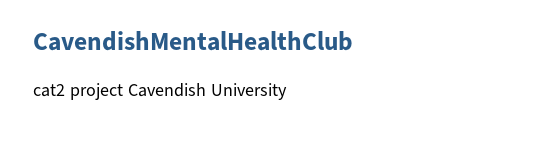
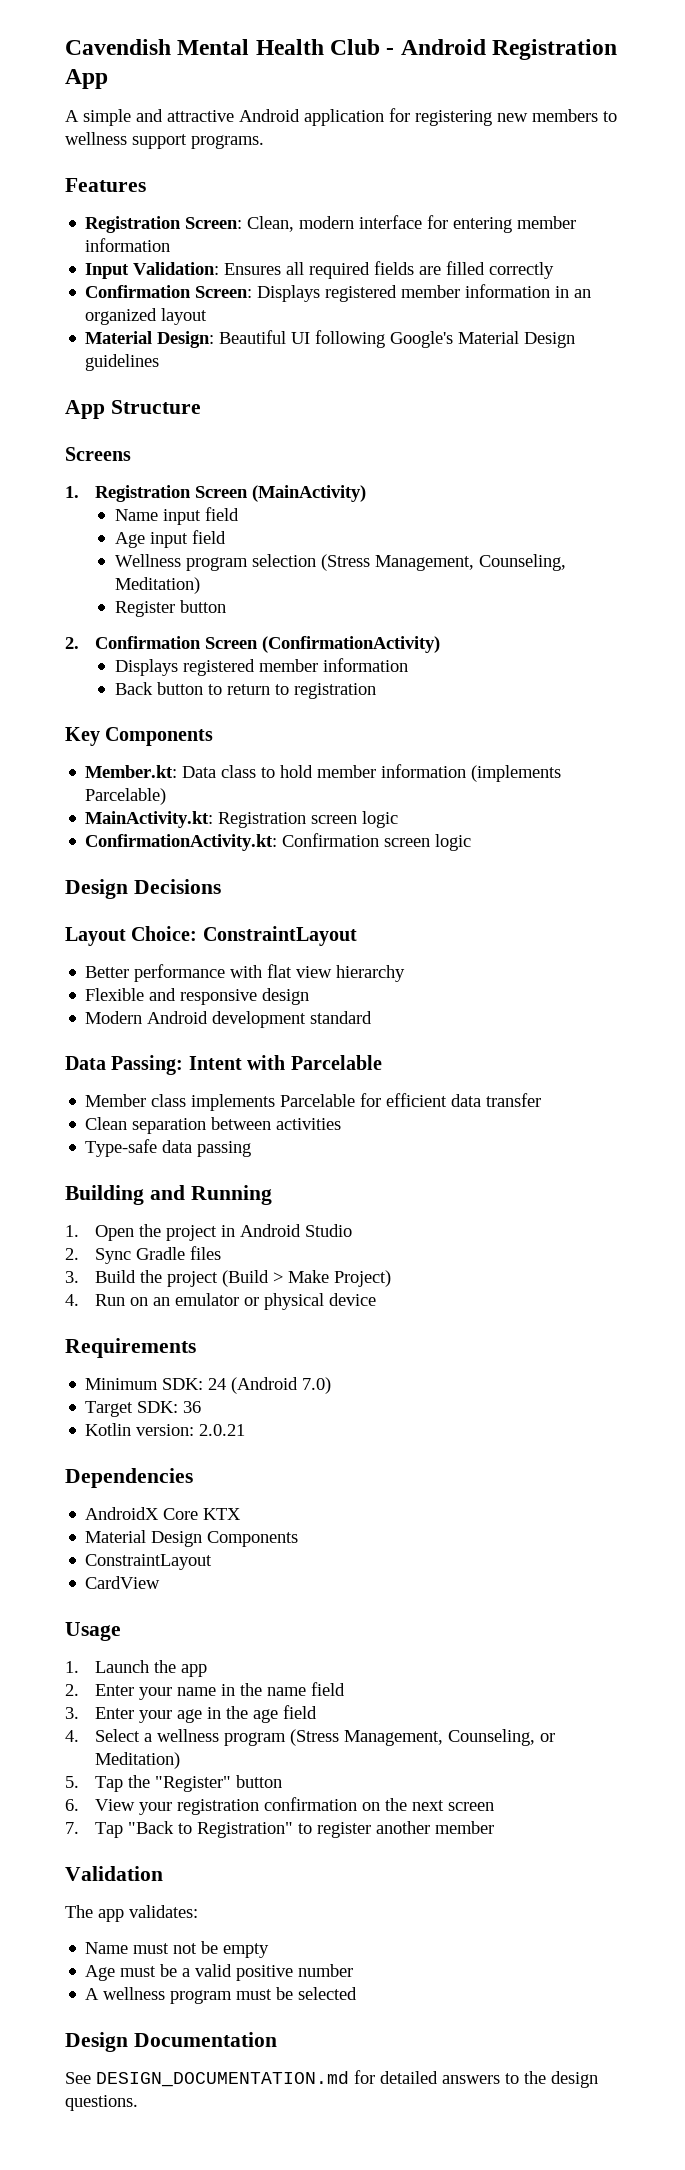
- CavendishMentalHealthClub
- cat2 project Cavendish University
+ Cavendish Mental Health Club - Android Registration App
+ A simple and attractive Android application for registering new members to wellness support programs.
+ Features
+ Registration Screen: Clean, modern interface for entering member information
+ Input Validation: Ensures all required fields are filled correctly
+ Confirmation Screen: Displays registered member information in an organized layout
+ Material Design: Beautiful UI following Google's Material Design guidelines
+ App Structure
+ Screens
+ 1. Registration Screen (MainActivity)
+ Name input field
+ Age input field
+ Wellness program selection (Stress Management, Counseling, Meditation)
+ Register button
+ 2. Confirmation Screen (ConfirmationActivity)
+ Displays registered member information
+ Back button to return to registration
+ Key Components
+ Member.kt: Data class to hold member information (implements Parcelable)
+ MainActivity.kt: Registration screen logic
+ ConfirmationActivity.kt: Confirmation screen logic
+ Design Decisions
+ Layout Choice: ConstraintLayout
+ Better performance with flat view hierarchy
+ Flexible and responsive design
+ Modern Android development standard
+ Data Passing: Intent with Parcelable
+ Member class implements Parcelable for efficient data transfer
+ Clean separation between activities
+ Type-safe data passing
+ Building and Running
+ 1. Open the project in Android Studio
+ 2. Sync Gradle files
+ 3. Build the project (Build > Make Project)
+ 4. Run on an emulator or physical device
+ Requirements
+ Minimum SDK: 24 (Android 7.0)
+ Target SDK: 36
+ Kotlin version: 2.0.21
+ Dependencies
+ AndroidX Core KTX
+ Material Design Components
+ ConstraintLayout
+ CardView
+ Usage
+ 1. Launch the app
+ 2. Enter your name in the name field
+ 3. Enter your age in the age field
+ 4. Select a wellness program (Stress Management, Counseling, or Meditation)
+ 5. Tap the "Register" button
+ 6. View your registration confirmation on the next screen
+ 7. Tap "Back to Registration" to register another member
+ Validation
+ The app validates:
+ Name must not be empty
+ Age must be a valid positive number
+ A wellness program must be selected
+ Design Documentation
+ See DESIGN_DOCUMENTATION.md for detailed answers to the design questions.

